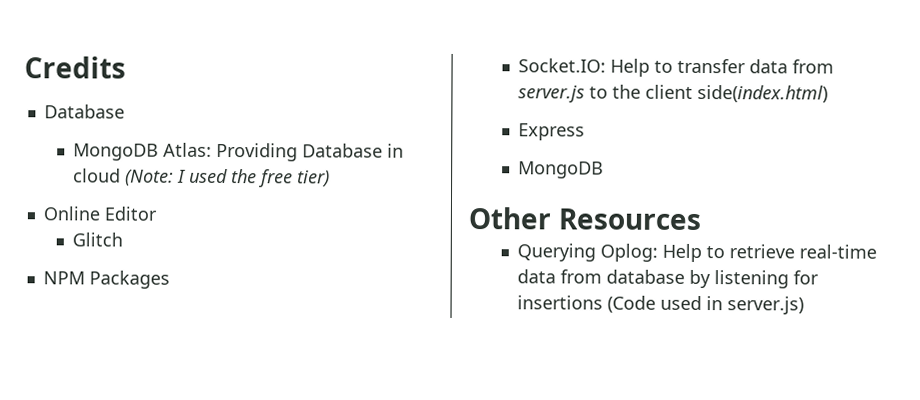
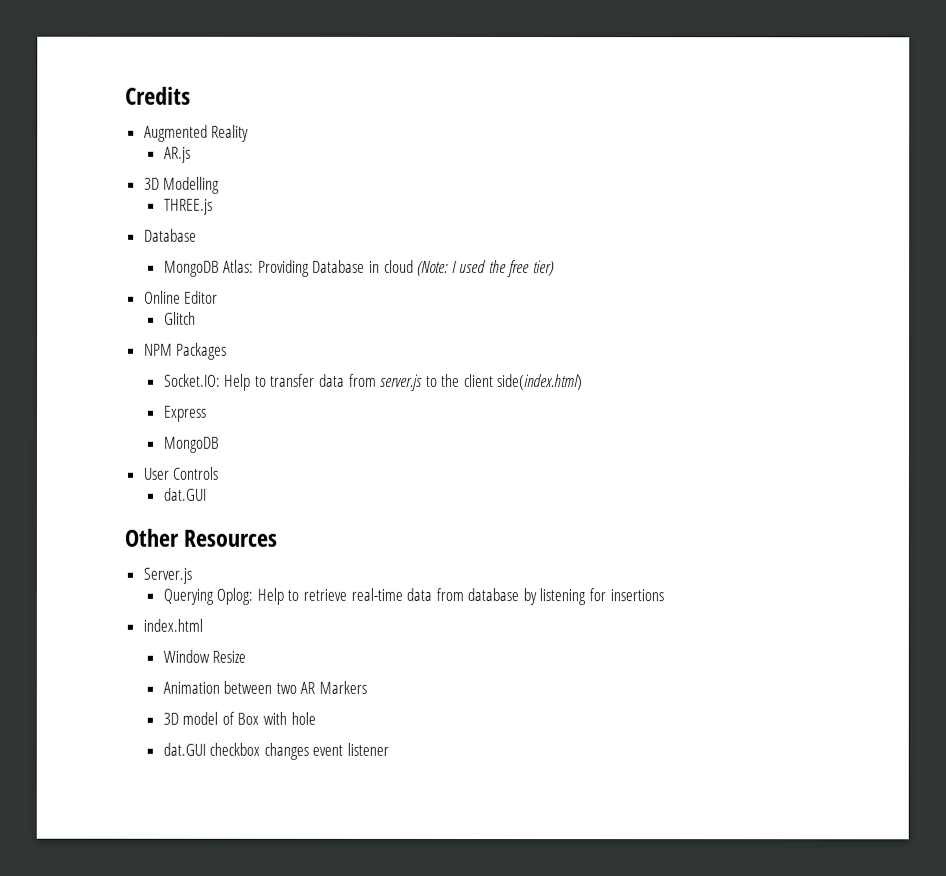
+ Augmented Reality
+ AR.js
+ 3D Modelling
+ THREE.js
+ User Controls
+ dat.GUI
+ Server.js
- Querying Oplog: Help to retrieve real-time data from database by listening for insertions (Code used in server.js)
+ Querying Oplog: Help to retrieve real-time data from database by listening for insertions
+ index.html
+ Window Resize
+ Animation between two AR Markers
+ 3D model of Box with hole
+ dat.GUI checkbox changes event listener

